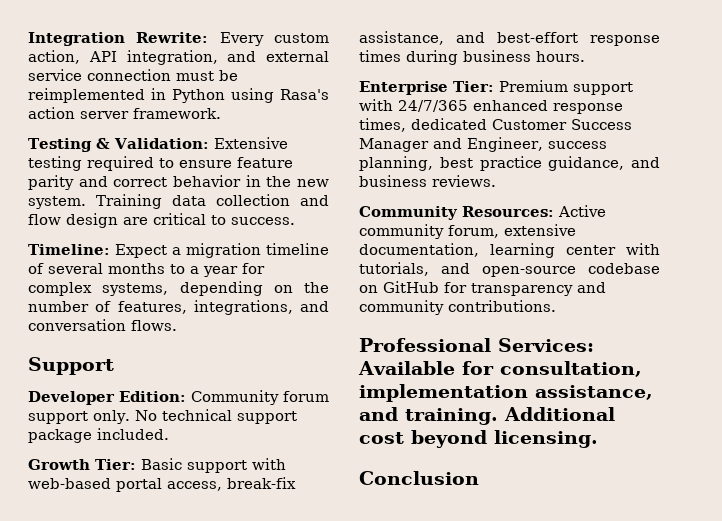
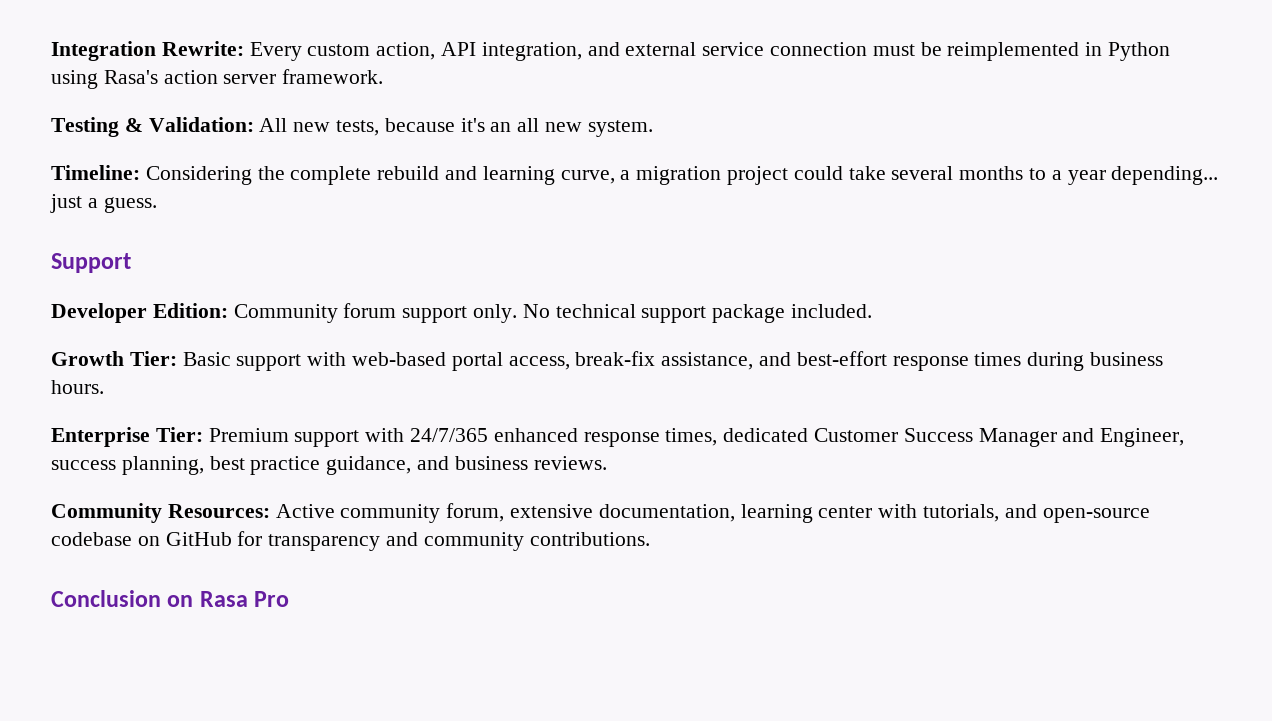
- Testing & Validation: Extensive testing required to ensure feature parity and correct behavior in the new system. Training data collection and flow design are critical to success.
- Timeline: Expect a migration timeline of several months to a year for complex systems, depending on the number of features, integrations, and conversation flows.
+ Testing & Validation: All new tests, because it's an all new system.
+ Timeline: Considering the complete rebuild and learning curve, a migration project could take several months to a year depending... just a guess.
- Professional Services: Available for consultation, implementation assistance, and training. Additional cost beyond licensing.
- Conclusion
+ Conclusion on Rasa Pro

